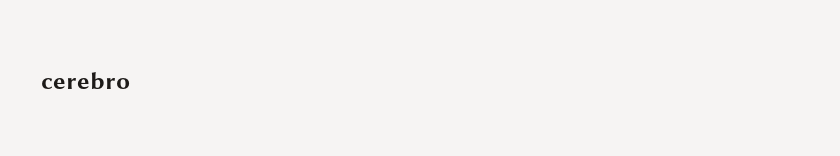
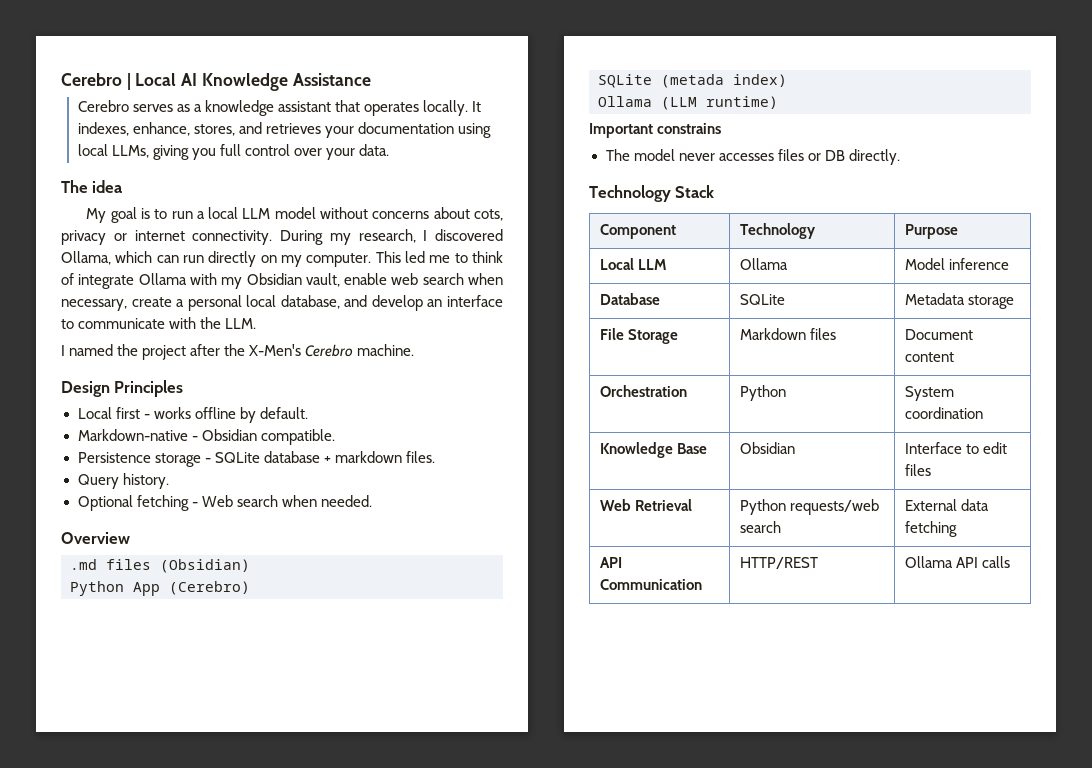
- cerebro
+ Cerebro | Local AI Knowledge Assistance
+ Cerebro serves as a knowledge assistant that operates locally. It indexes, enhance, stores, and retrieves your documentation using local LLMs, giving you full control over your data.
+ The idea
+ My goal is to run a local LLM model without concerns about cots, privacy or internet connectivity. During my research, I discovered Ollama, which can run directly on my computer. This led me to think of integrate Ollama with my Obsidian vault, enable web search when necessary, create a personal local database, and develop an interface to communicate with the LLM.
+ I named the project after the X-Men's Cerebro machine.
+ Design Principles
+ Local first - works offline by default.
+ Markdown-native - Obsidian compatible.
+ Persistence storage - SQLite database + markdown files.
+ Query history.
+ Optional fetching - Web search when needed.
+ Overview
+ .md files (Obsidian)
+ Python App (Cerebro)
+ SQLite (metada index)
+ Ollama (LLM runtime)
+ Important constrains
+ The model never accesses files or DB directly.
+ Technology Stack
+ Component | Technology | Purpose
+ Local LLM | Ollama | Model inference
+ Database | SQLite | Metadata storage
+ File Storage | Markdown files | Document content
+ Orchestration | Python | System coordination
+ Knowledge Base | Obsidian | Interface to edit files
+ Web Retrieval | Python requests/web search | External data fetching
+ API Communication | HTTP/REST | Ollama API calls

